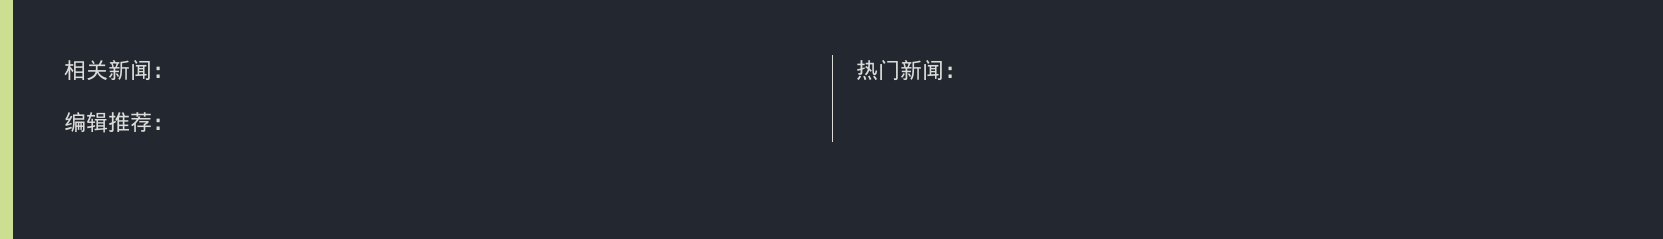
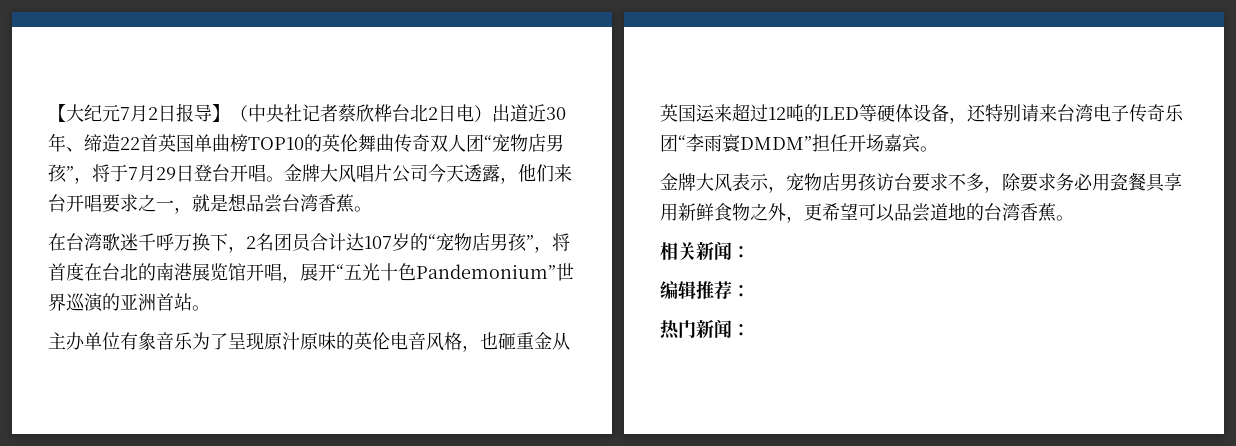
+ 【大纪元7月2日报导】（中央社记者蔡欣桦台北2日电）出道近30年、缔造22首英国单曲榜TOP10的英伦舞曲传奇双人团“宠物店男孩”，将于7月29日登台开唱。金牌大风唱片公司今天透露，他们来台开唱要求之一，就是想品尝台湾香蕉。
+ 在台湾歌迷千呼万换下，2名团员合计达107岁的“宠物店男孩”，将首度在台北的南港展览馆开唱，展开“五光十色Pandemonium”世界巡演的亚洲首站。
+ 主办单位有象音乐为了呈现原汁原味的英伦电音风格，也砸重金从英国运来超过12吨的LED等硬体设备，还特别请来台湾电子传奇乐团“李雨寰DMDM”担任开场嘉宾。
+ 金牌大风表示，宠物店男孩访台要求不多，除要求务必用瓷餐具享用新鲜食物之外，更希望可以品尝道地的台湾香蕉。

